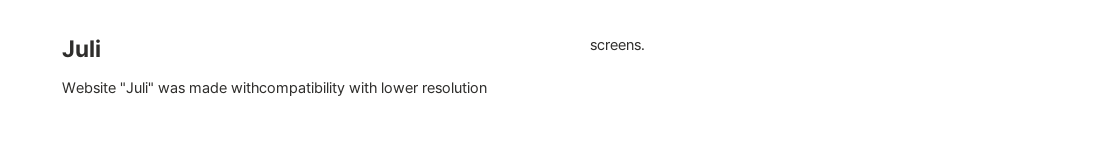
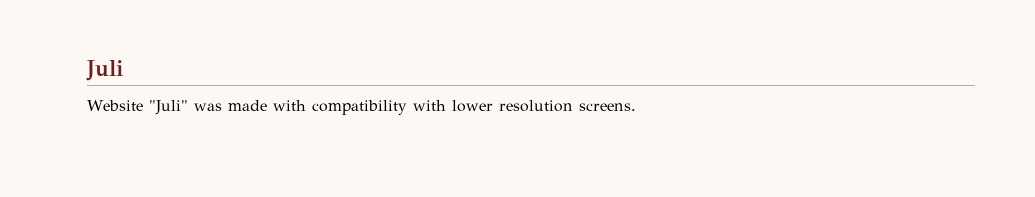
- Website "Juli" was made withcompatibility with lower resolution screens.
+ Website "Juli" was made with compatibility with lower resolution screens.

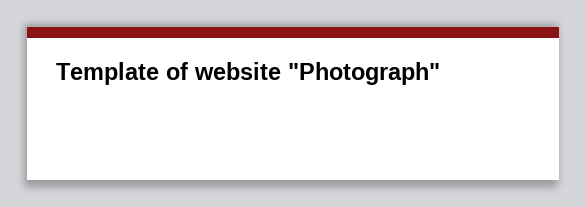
- Juli
- Website "Juli" was made with compatibility with lower resolution screens.
+ Template of website "Photograph"

